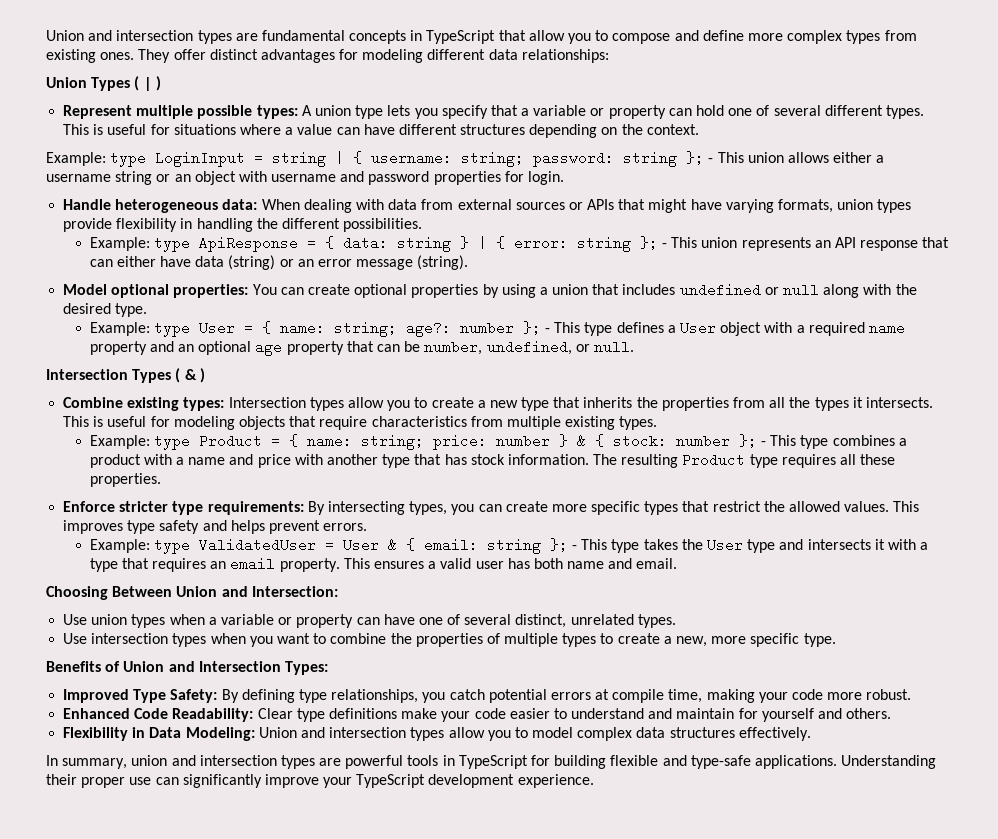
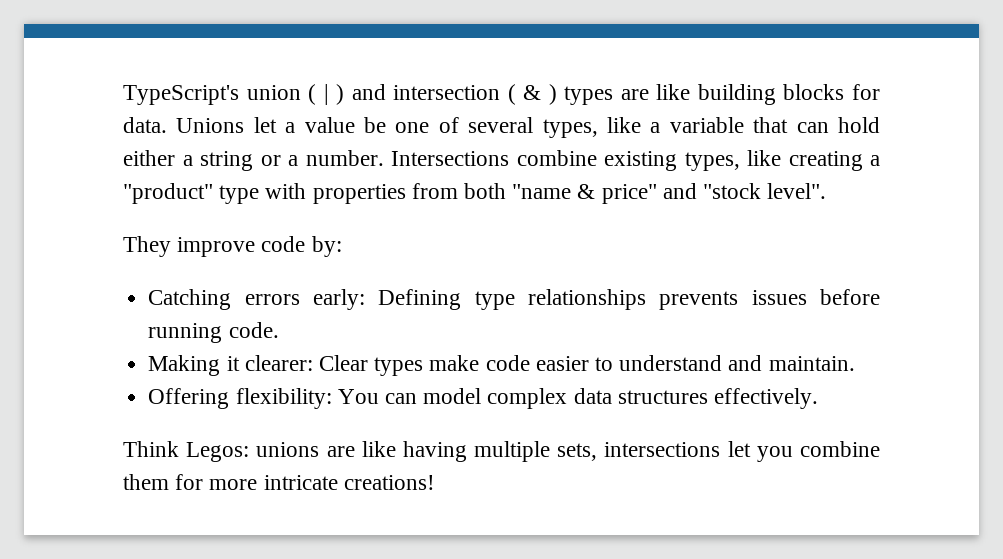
- Union and intersection types are fundamental concepts in TypeScript that allow you to compose and define more complex types from existing ones. They offer distinct advantages for modeling different data relationships:
- Union Types ( | )
- Represent multiple possible types: A union type lets you specify that a variable or property can hold one of several different types. This is useful for situations where a value can have different structures depending on the context.
- Example: type LoginInput = string | { username: string; password: string }; - This union allows either a username string or an object with username and password properties for login.
- Handle heterogeneous data: When dealing with data from external sources or APIs that might have varying formats, union types provide flexibility in handling the different possibilities.
- Example: type ApiResponse = { data: string } | { error: string }; - This union represents an API response that can either have data (string) or an error message (string).
- Model optional properties: You can create optional properties by using a union that includes undefined or null along with the desired type.
- Example: type User = { name: string; age?: number }; - This type defines a User object with a required name property and an optional age property that can be number, undefined, or null.
- Intersection Types ( & )
- Combine existing types: Intersection types allow you to create a new type that inherits the properties from all the types it intersects. This is useful for modeling objects that require characteristics from multiple existing types.
- Example: type Product = { name: string; price: number } & { stock: number }; - This type combines a product with a name and price with another type that has stock information. The resulting Product type requires all these properties.
- Enforce stricter type requirements: By intersecting types, you can create more specific types that restrict the allowed values. This improves type safety and helps prevent errors.
- Example: type ValidatedUser = User & { email: string }; - This type takes the User type and intersects it with a type that requires an email property. This ensures a valid user has both name and email.
- Choosing Between Union and Intersection:
- Use union types when a variable or property can have one of several distinct, unrelated types.
- Use intersection types when you want to combine the properties of multiple types to create a new, more specific type.
- Benefits of Union and Intersection Types:
- Improved Type Safety: By defining type relationships, you catch potential errors at compile time, making your code more robust.
- Enhanced Code Readability: Clear type definitions make your code easier to understand and maintain for yourself and others.
- Flexibility in Data Modeling: Union and intersection types allow you to model complex data structures effectively.
+ TypeScript's union ( | ) and intersection ( & ) types are like building blocks for data. Unions let a value be one of several types, like a variable that can hold either a string or a number. Intersections combine existing types, like creating a "product" type with properties from both "name & price" and "stock level".
+ They improve code by:
+ Catching errors early: Defining type relationships prevents issues before running code.
+ Making it clearer: Clear types make code easier to understand and maintain.
+ Offering flexibility: You can model complex data structures effectively.
- In summary, union and intersection types are powerful tools in TypeScript for building flexible and type-safe applications. Understanding their proper use can significantly improve your TypeScript development experience.
+ Think Legos: unions are like having multiple sets, intersections let you combine them for more intricate creations!

